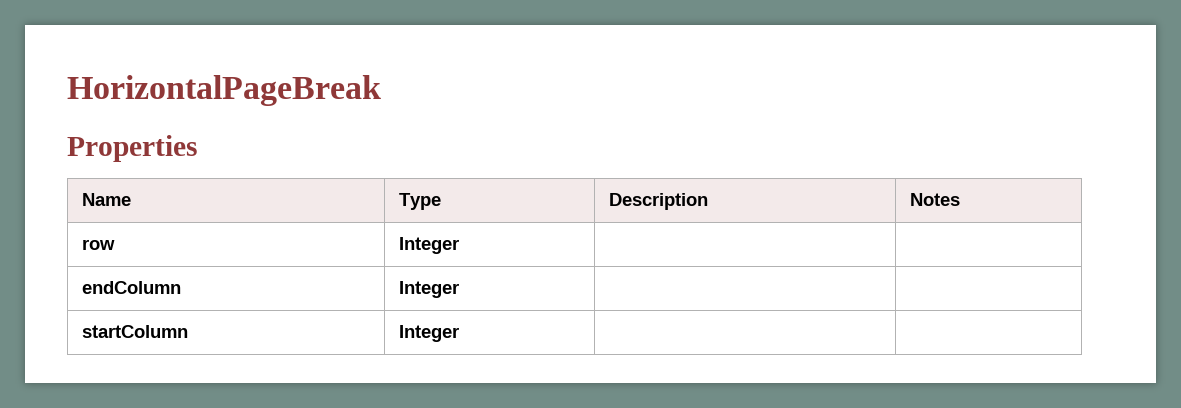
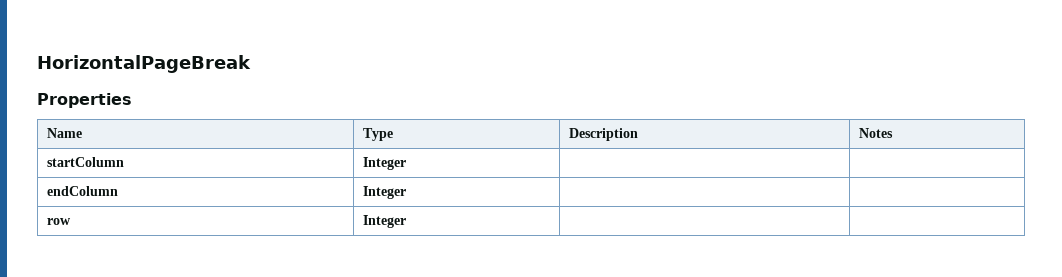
- row | Integer | |
+ startColumn | Integer | |
- startColumn | Integer | |
+ row | Integer | |

